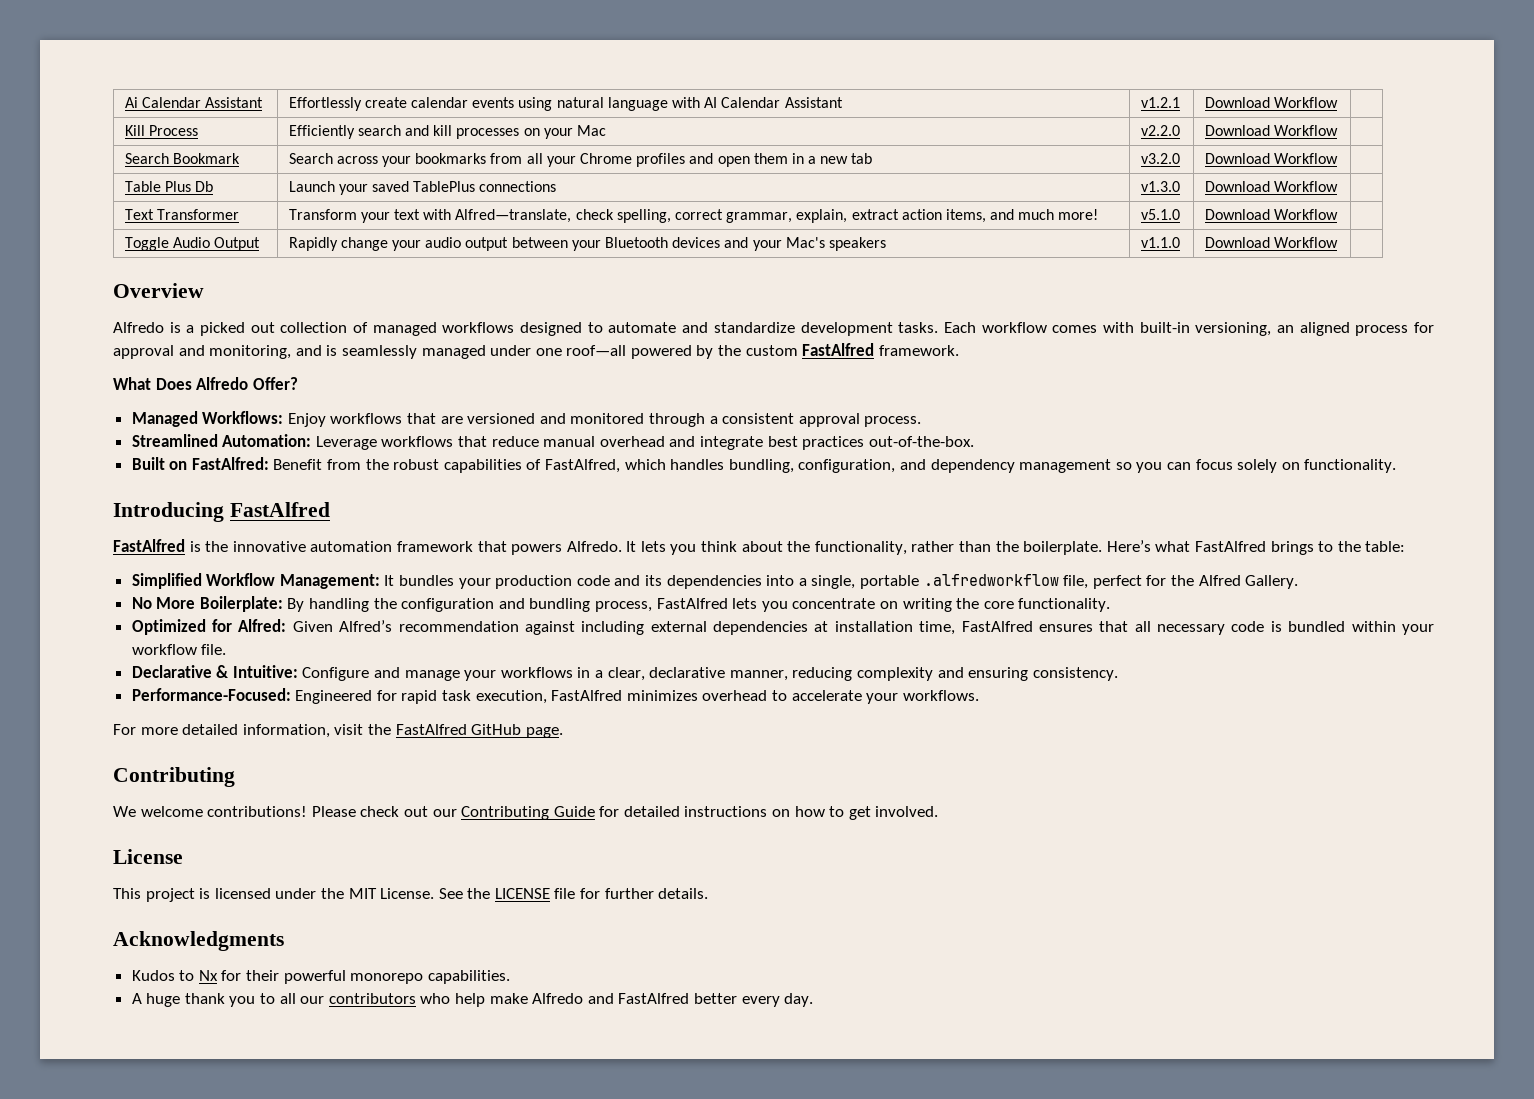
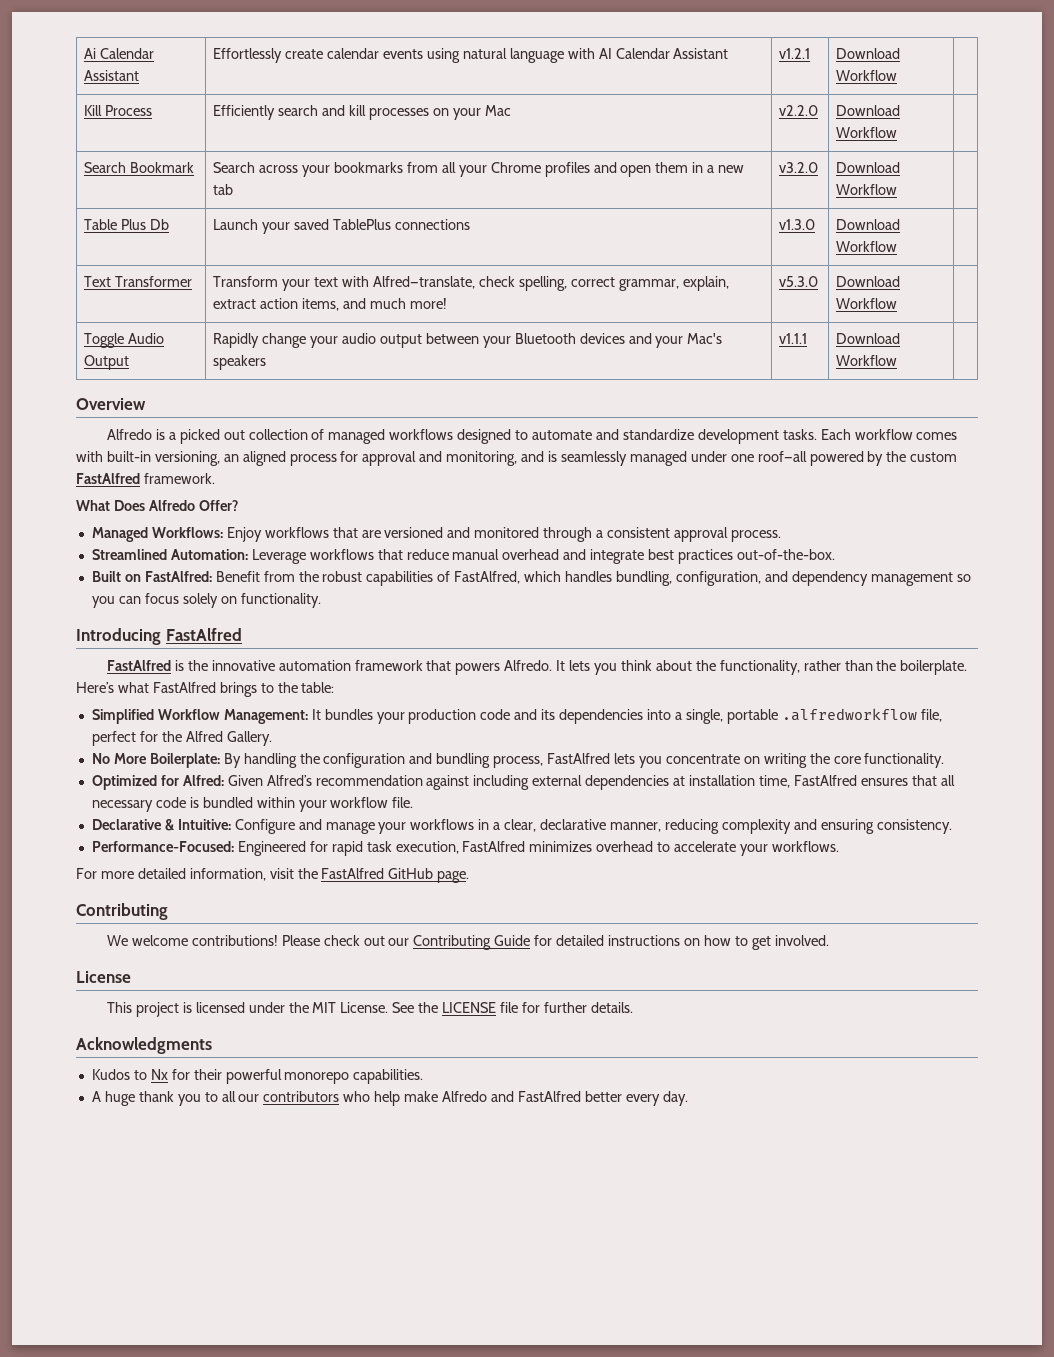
- Text Transformer | Transform your text with Alfred—translate, check spelling, correct grammar, explain, extract action items, and much more! | v5.1.0 | Download Workflow |
+ Text Transformer | Transform your text with Alfred—translate, check spelling, correct grammar, explain, extract action items, and much more! | v5.3.0 | Download Workflow |
- Toggle Audio Output | Rapidly change your audio output between your Bluetooth devices and your Mac's speakers | v1.1.0 | Download Workflow |
+ Toggle Audio Output | Rapidly change your audio output between your Bluetooth devices and your Mac's speakers | v1.1.1 | Download Workflow |

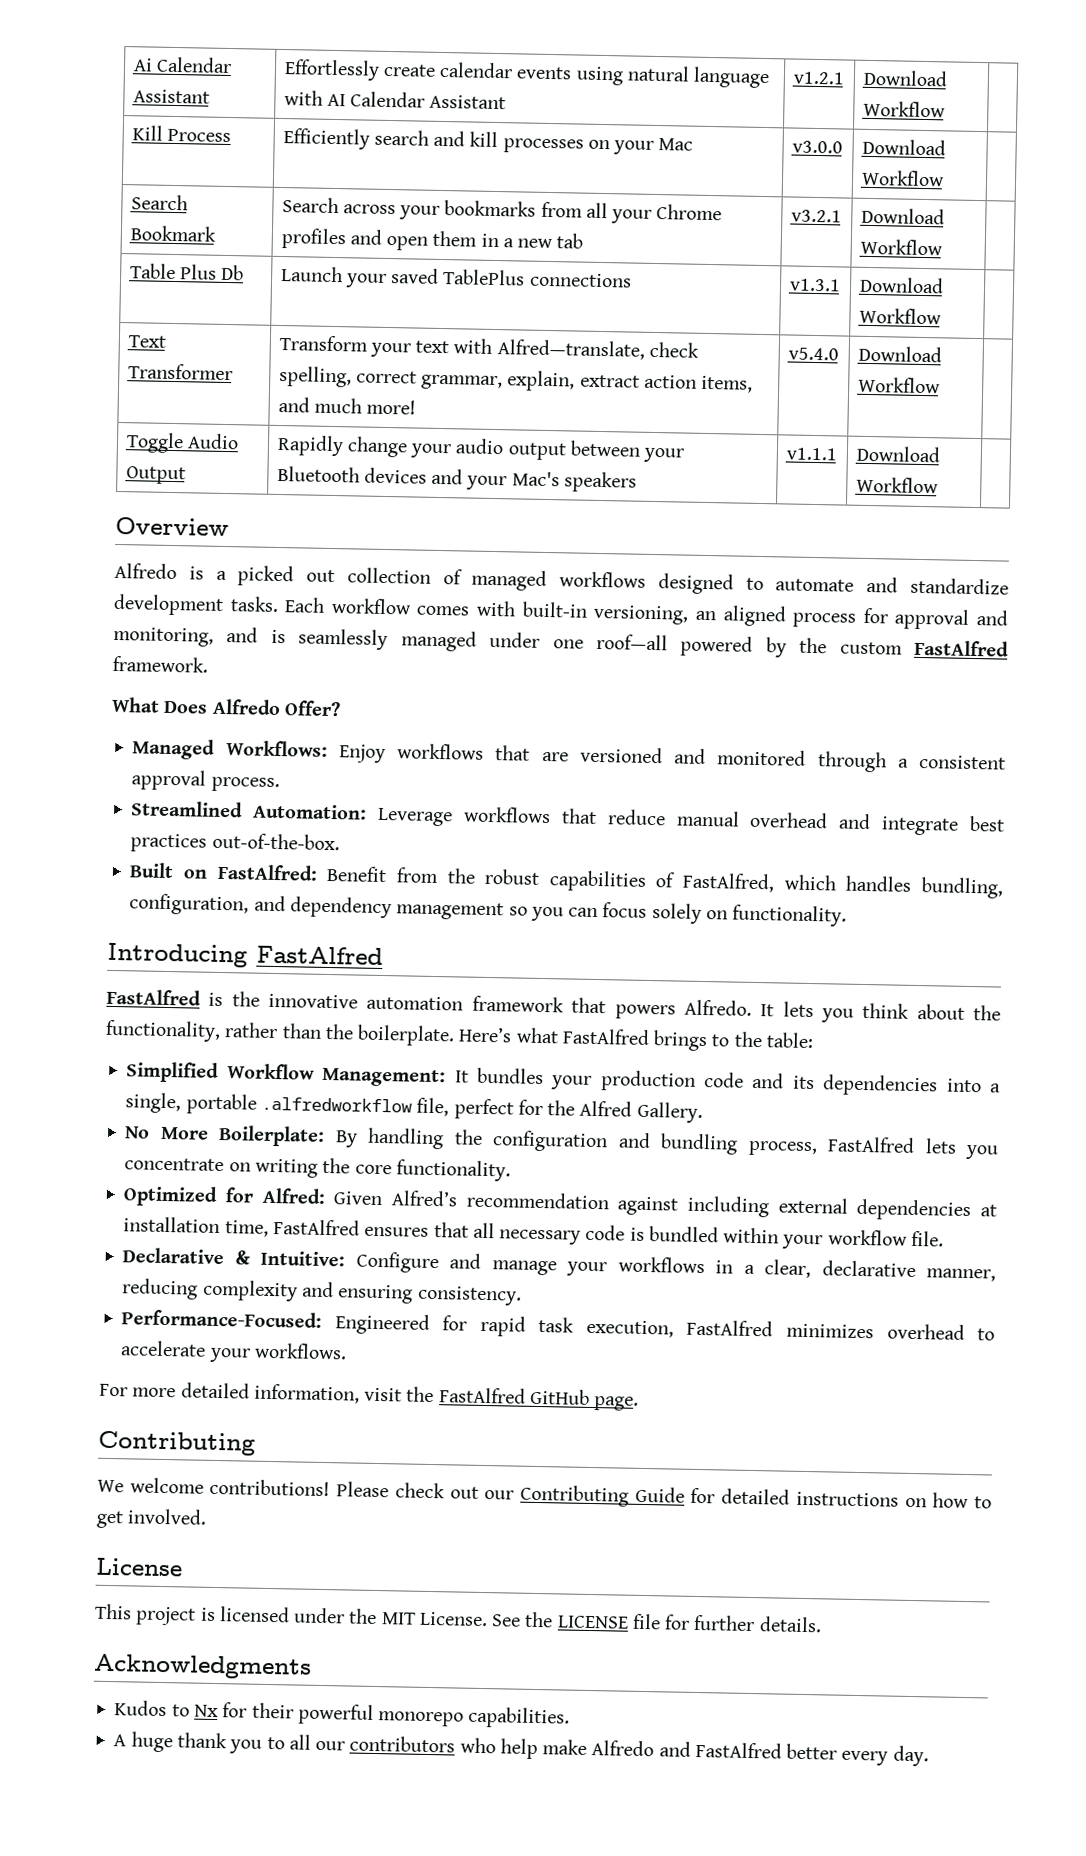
- Kill Process | Efficiently search and kill processes on your Mac | v2.2.0 | Download Workflow |
+ Kill Process | Efficiently search and kill processes on your Mac | v3.0.0 | Download Workflow |
- Search Bookmark | Search across your bookmarks from all your Chrome profiles and open them in a new tab | v3.2.0 | Download Workflow |
+ Search Bookmark | Search across your bookmarks from all your Chrome profiles and open them in a new tab | v3.2.1 | Download Workflow |
- Table Plus Db | Launch your saved TablePlus connections | v1.3.0 | Download Workflow |
+ Table Plus Db | Launch your saved TablePlus connections | v1.3.1 | Download Workflow |
- Text Transformer | Transform your text with Alfred—translate, check spelling, correct grammar, explain, extract action items, and much more! | v5.3.0 | Download Workflow |
+ Text Transformer | Transform your text with Alfred—translate, check spelling, correct grammar, explain, extract action items, and much more! | v5.4.0 | Download Workflow |

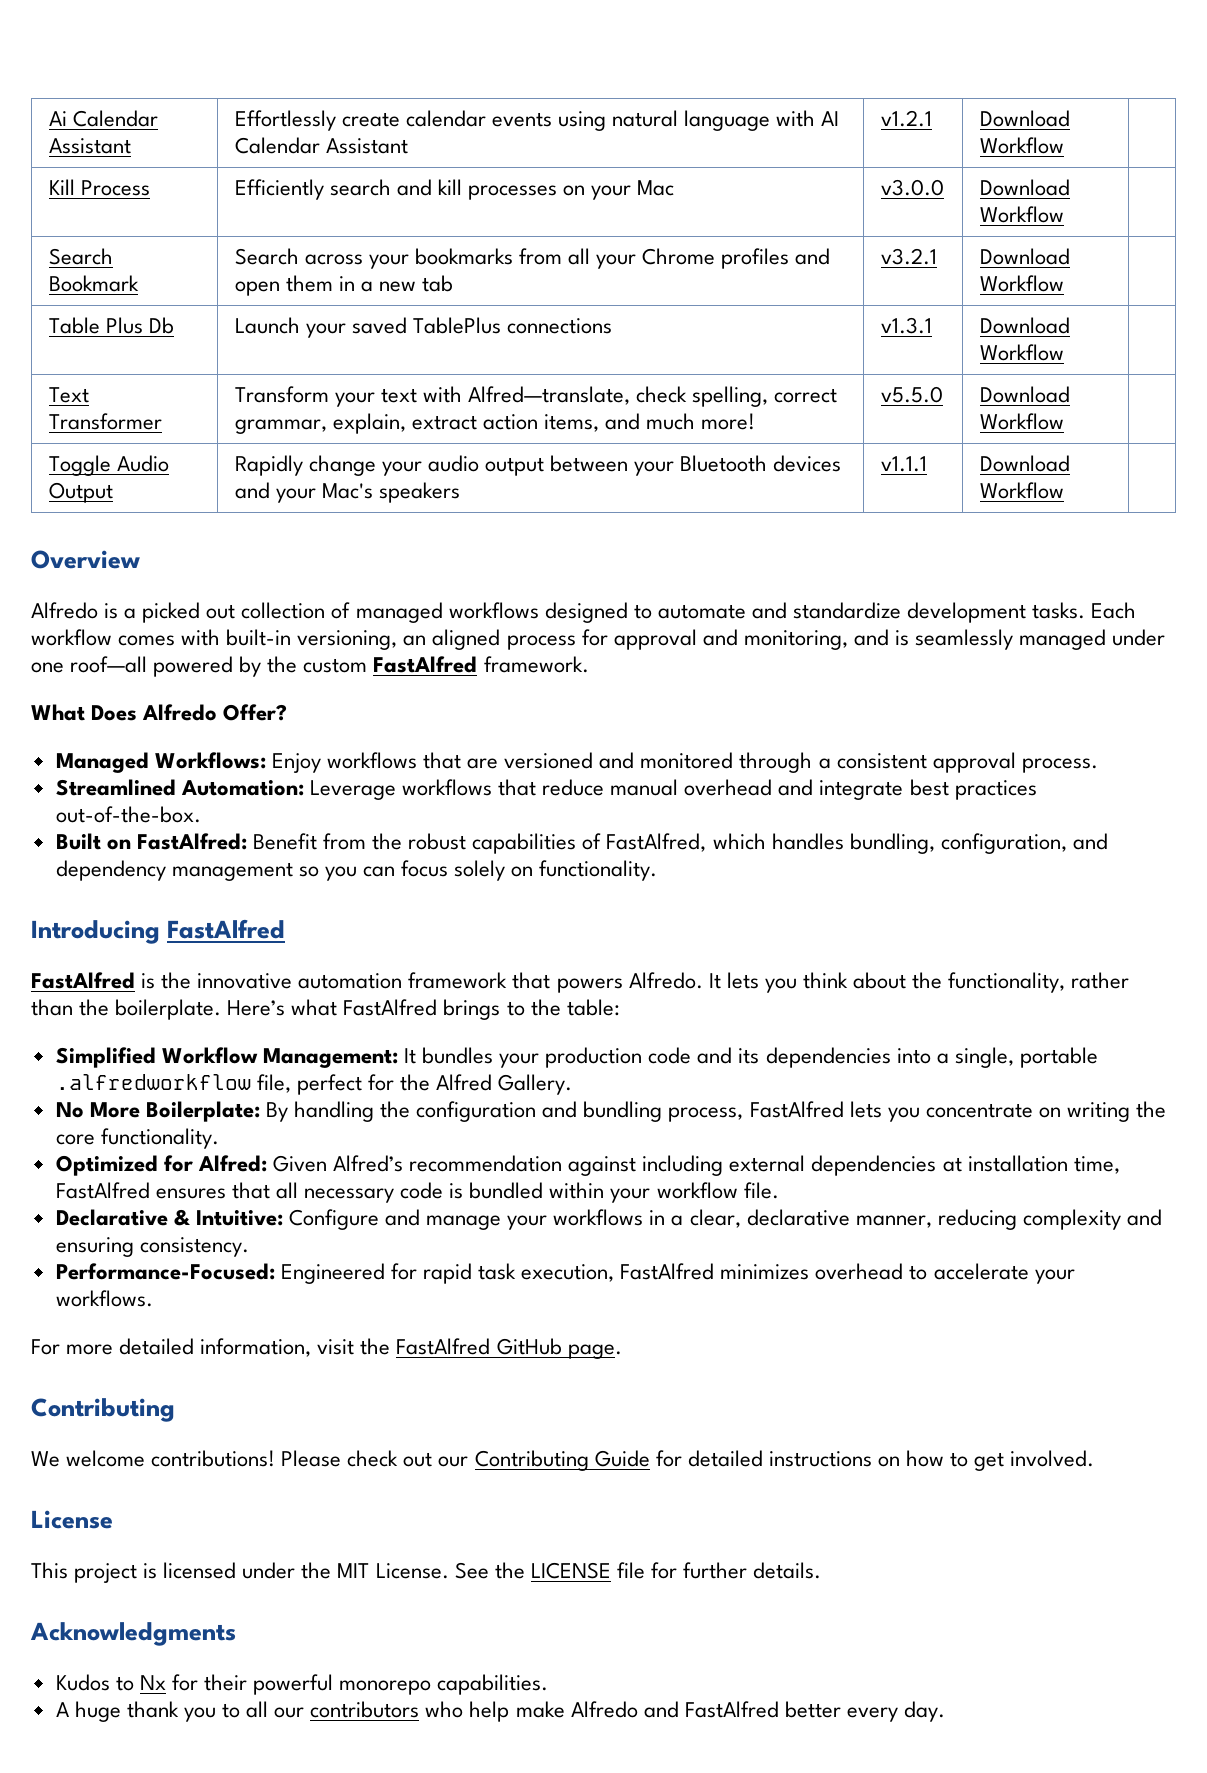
- Text Transformer | Transform your text with Alfred—translate, check spelling, correct grammar, explain, extract action items, and much more! | v5.4.0 | Download Workflow |
+ Text Transformer | Transform your text with Alfred—translate, check spelling, correct grammar, explain, extract action items, and much more! | v5.5.0 | Download Workflow |

